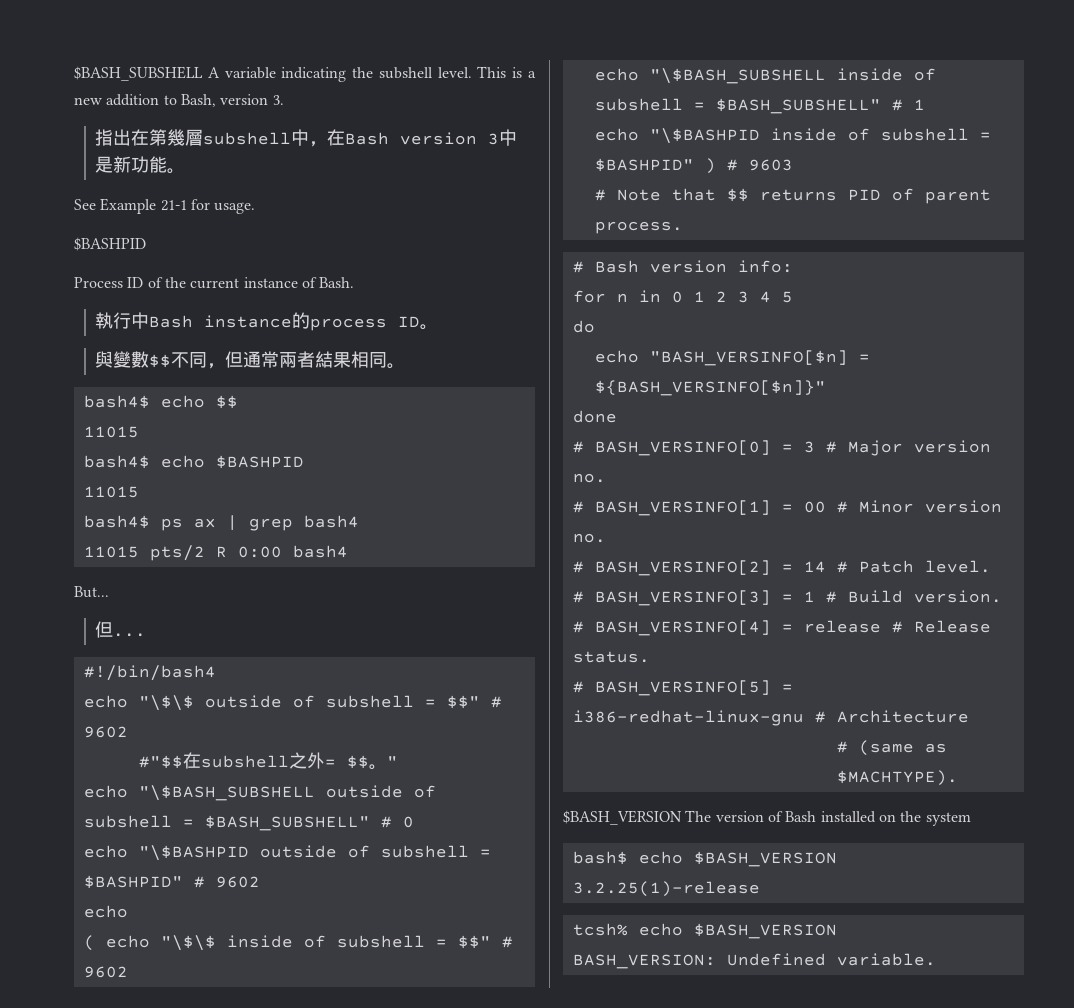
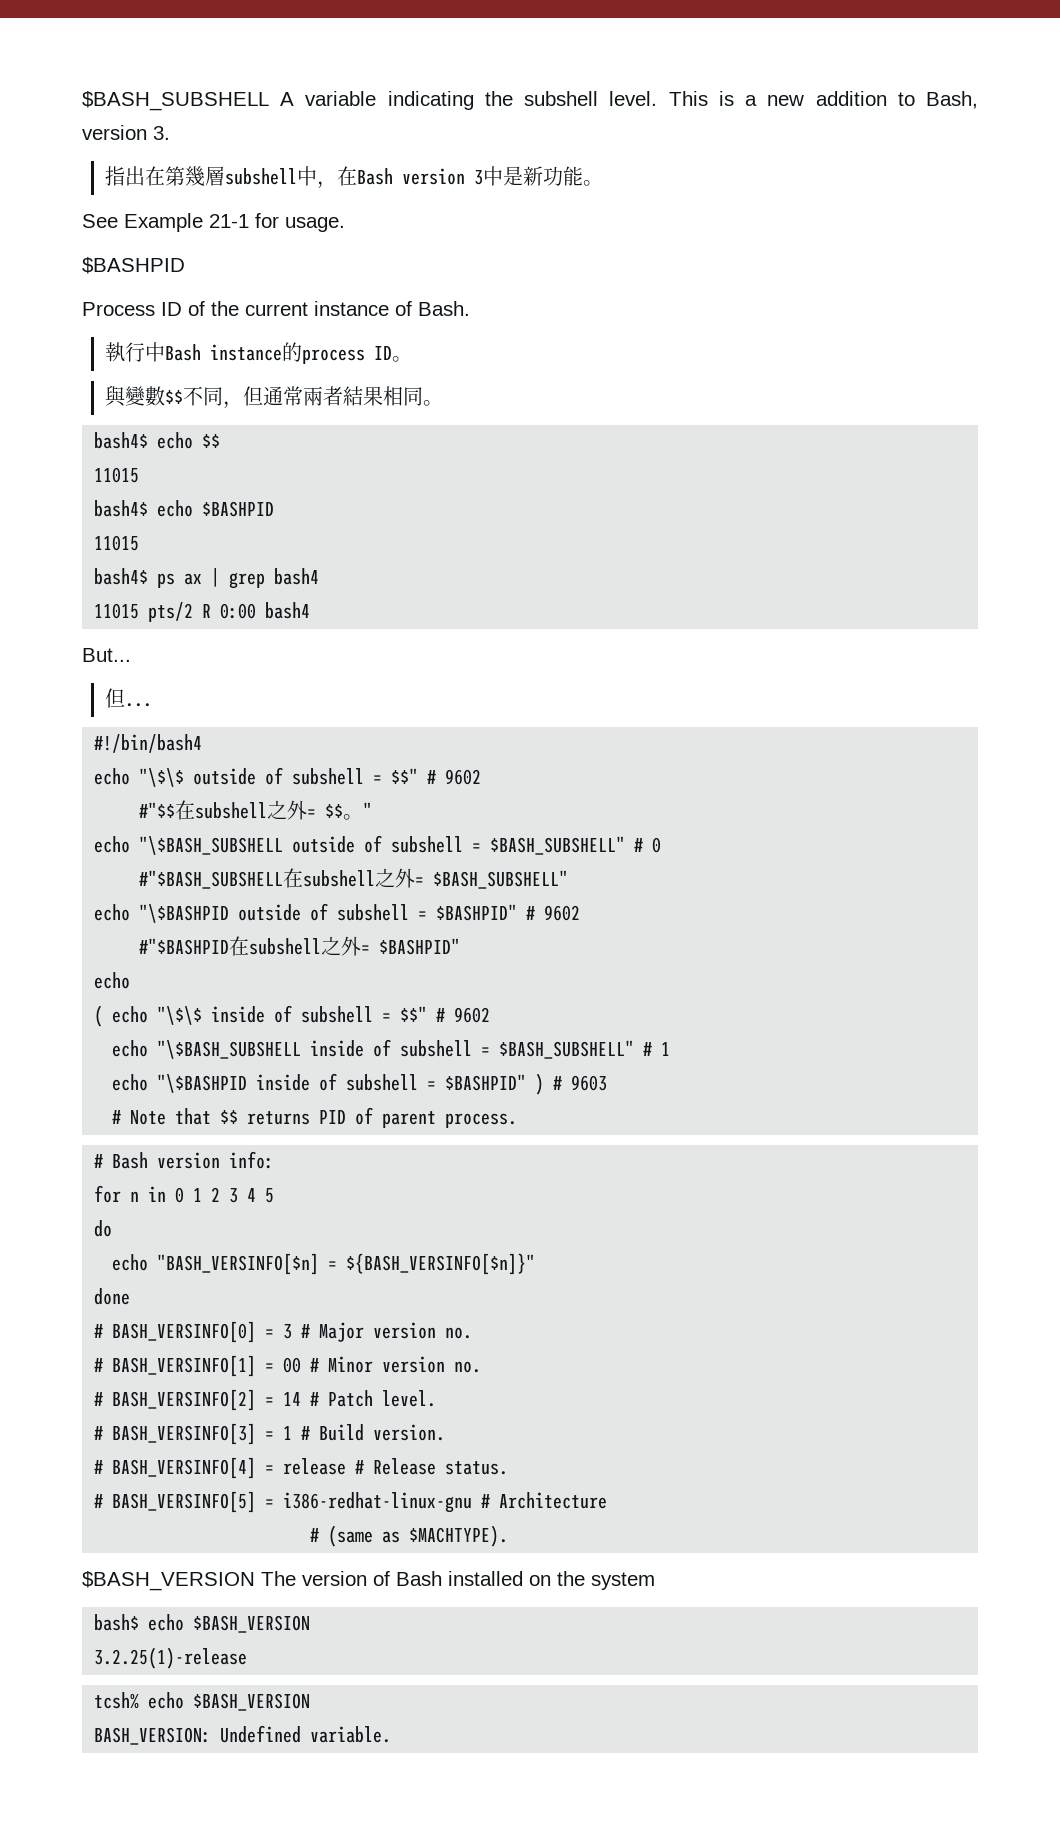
+ #"$BASH_SUBSHELL在subshell之外= $BASH_SUBSHELL"
+ #"$BASHPID在subshell之外= $BASHPID"

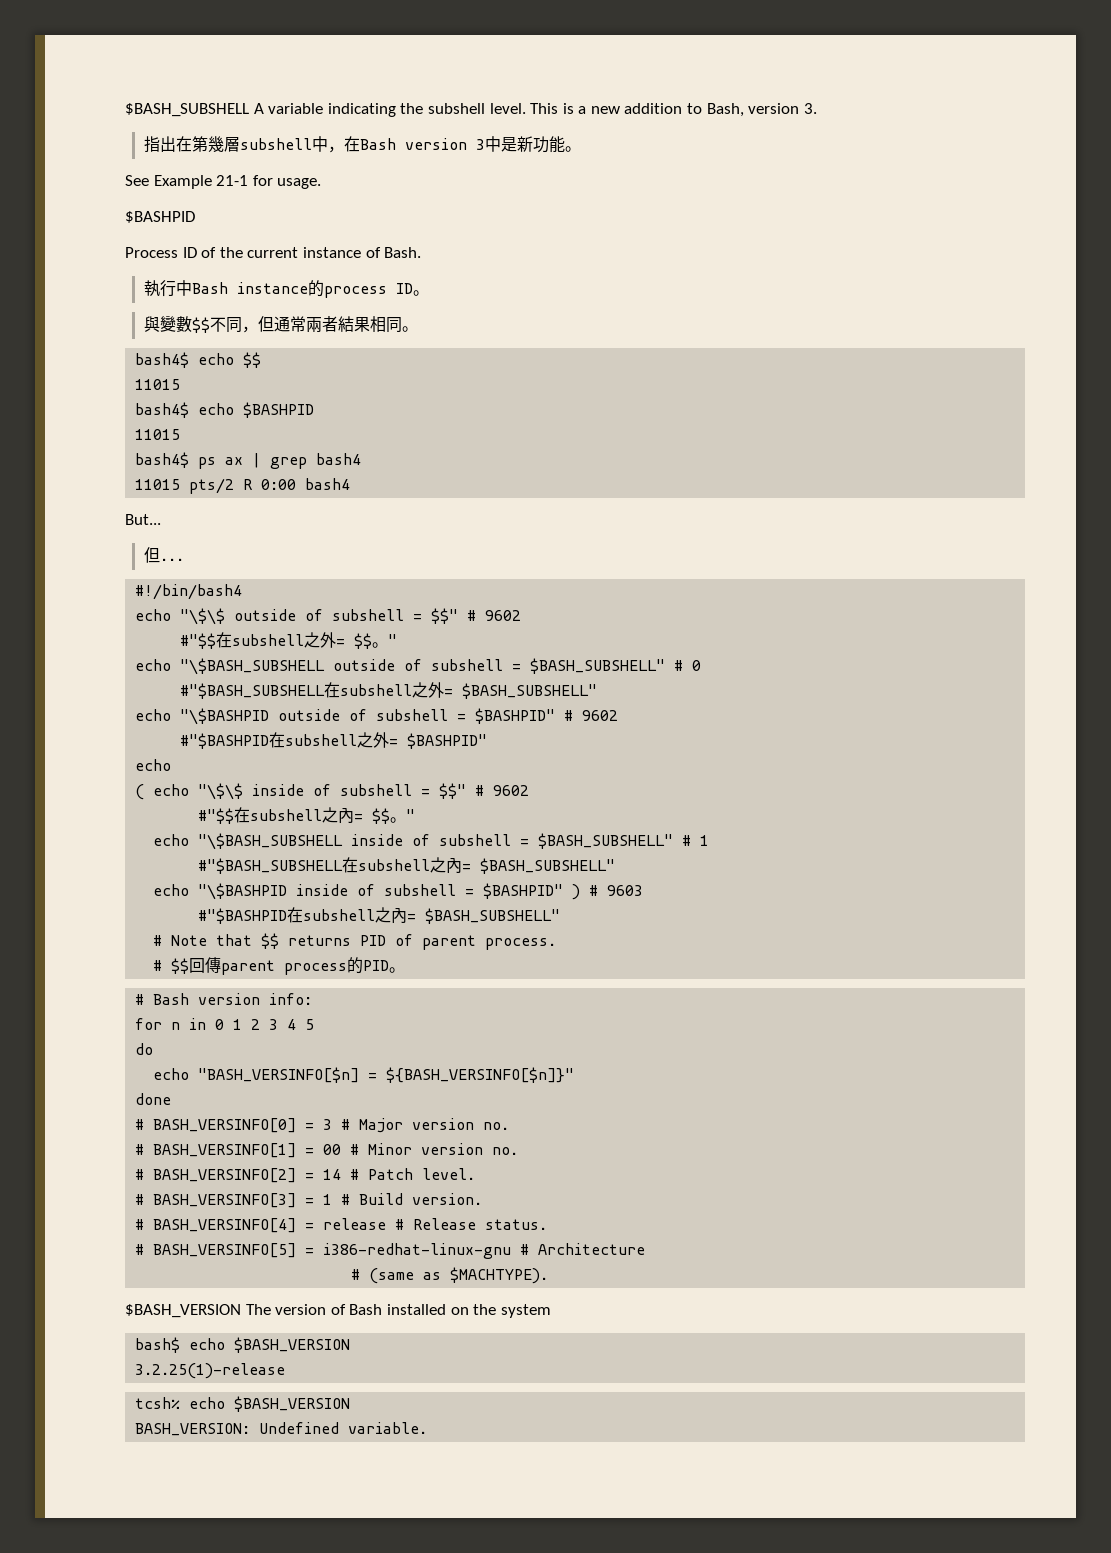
+ #"$$在subshell之內= $$。"
+ #"$BASH_SUBSHELL在subshell之內= $BASH_SUBSHELL"
+ #"$BASHPID在subshell之內= $BASH_SUBSHELL"
+ # $$回傳parent process的PID。

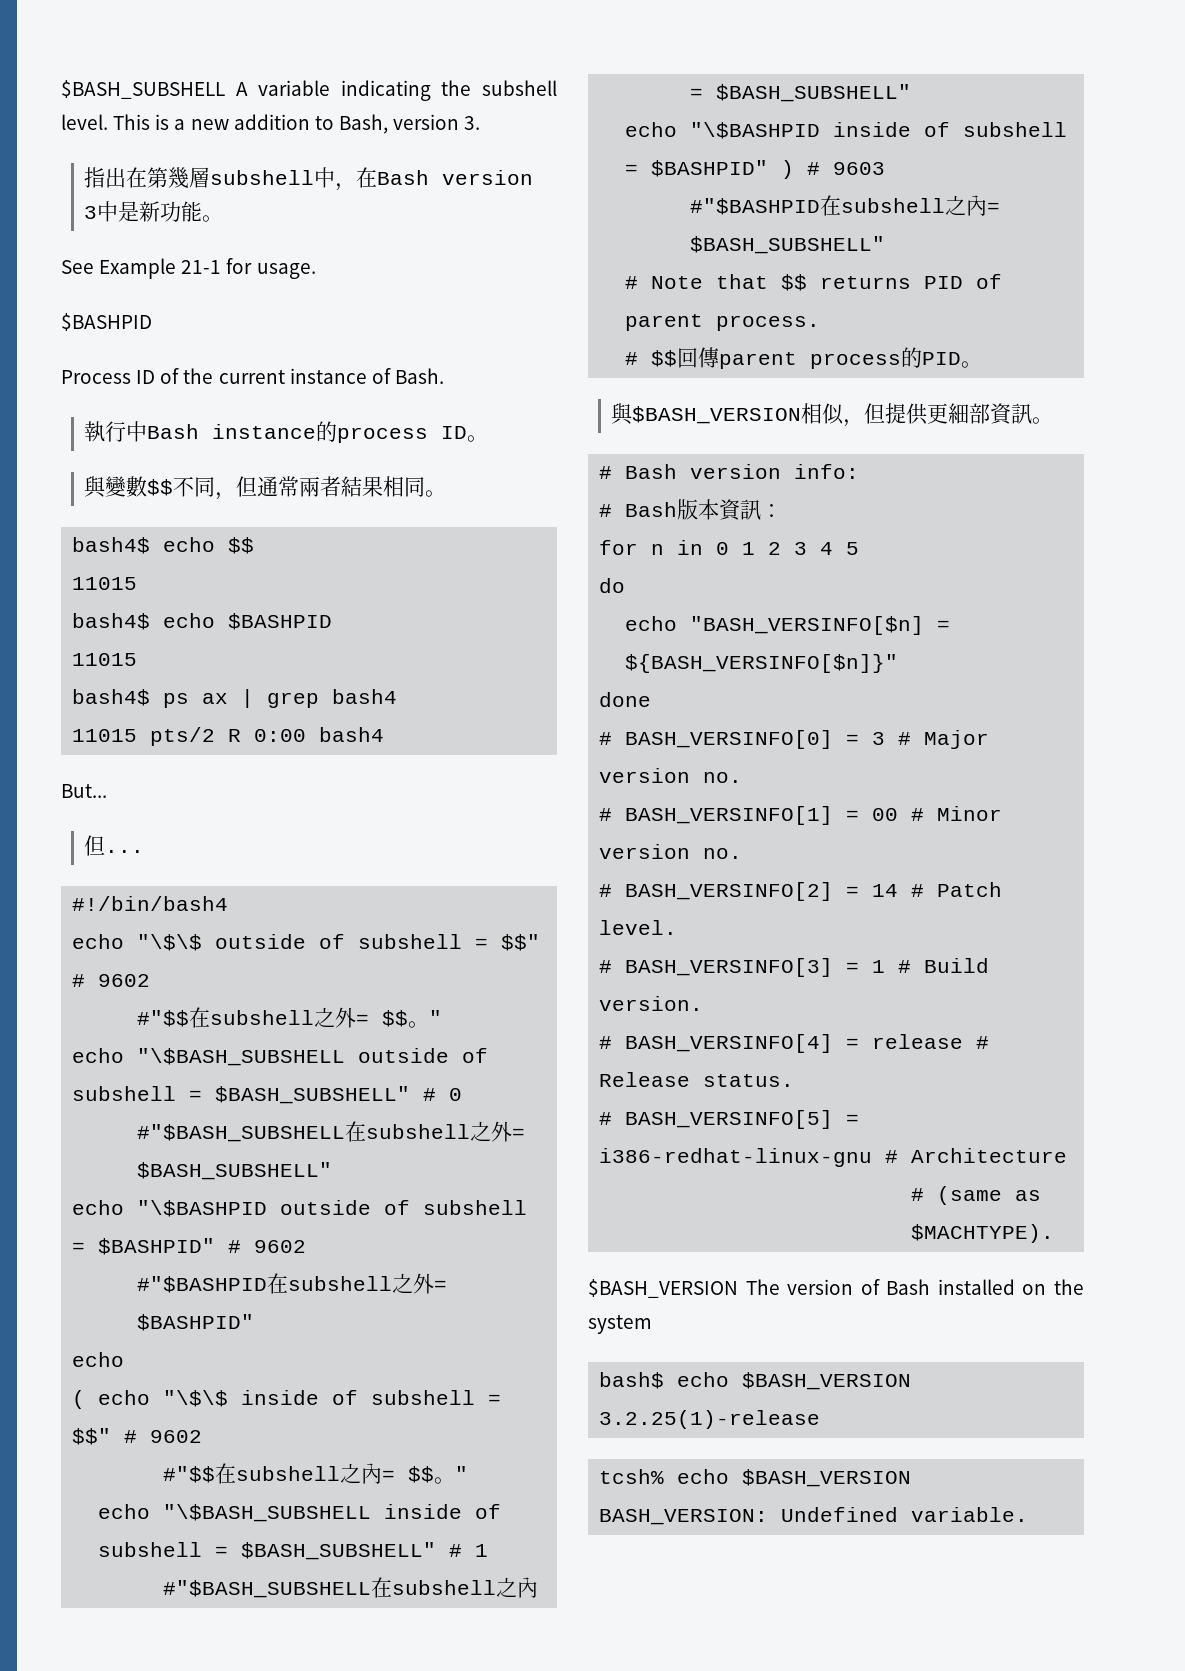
+ 與$BASH_VERSION相似，但提供更細部資訊。
+ # Bash版本資訊：

